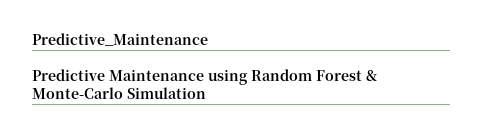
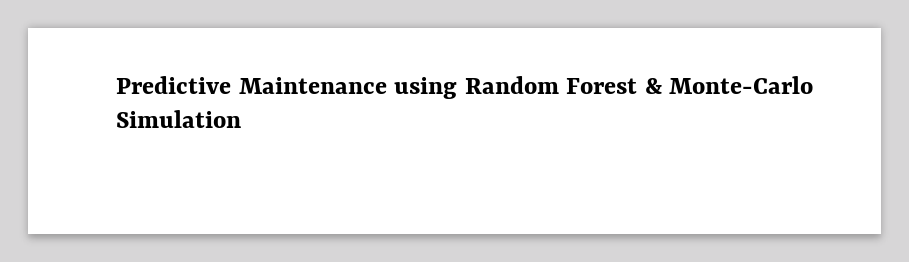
- Predictive_Maintenance

